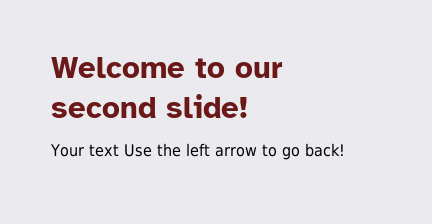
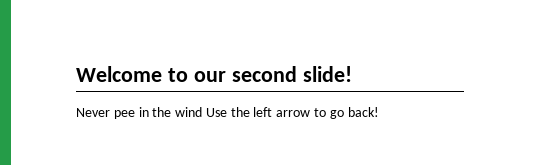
- Your text Use the left arrow to go back!
+ Never pee in the wind Use the left arrow to go back!

